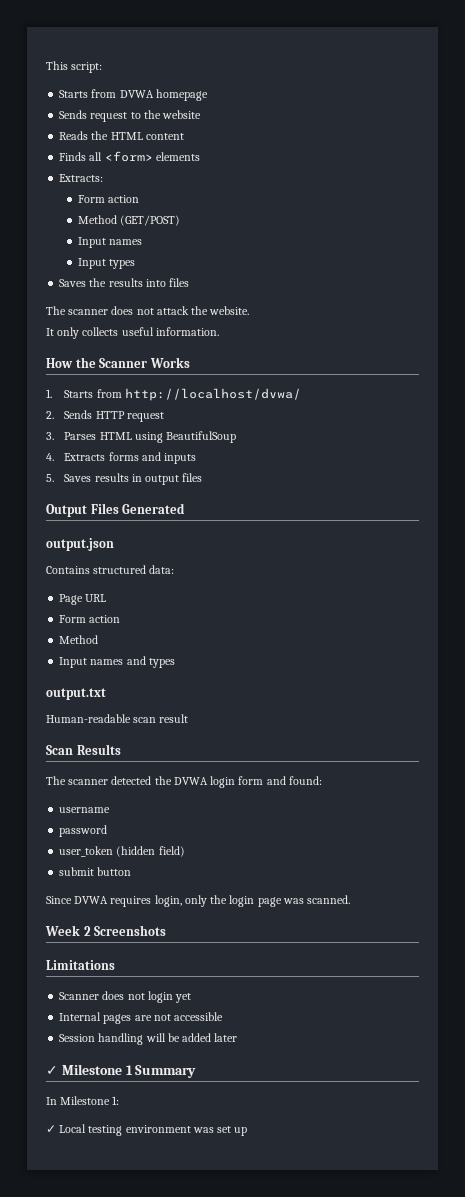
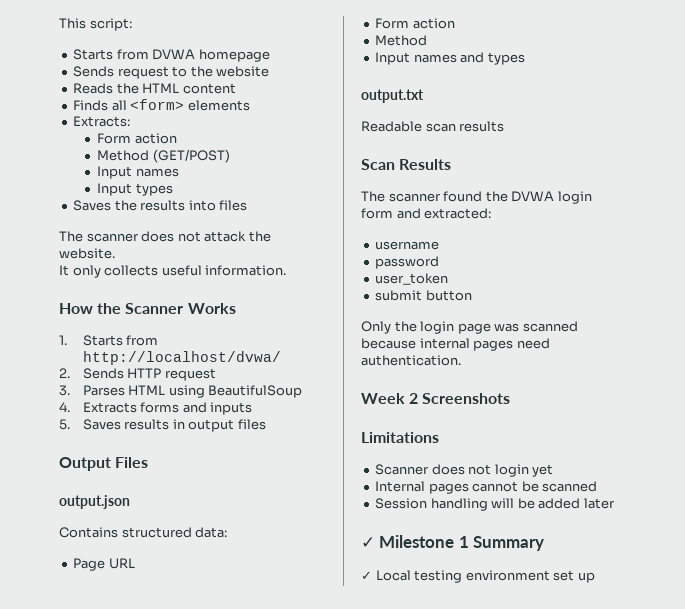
- Output Files Generated
+ Output Files
- Human-readable scan result
+ Readable scan results
- The scanner detected the DVWA login form and found:
+ The scanner found the DVWA login form and extracted:
- user_token (hidden field)
+ user_token
- Since DVWA requires login, only the login page was scanned.
+ Only the login page was scanned because internal pages need authentication.
- Internal pages are not accessible
+ Internal pages cannot be scanned
- In Milestone 1:
- ✓ Local testing environment was set up
+ ✓ Local testing environment set up

